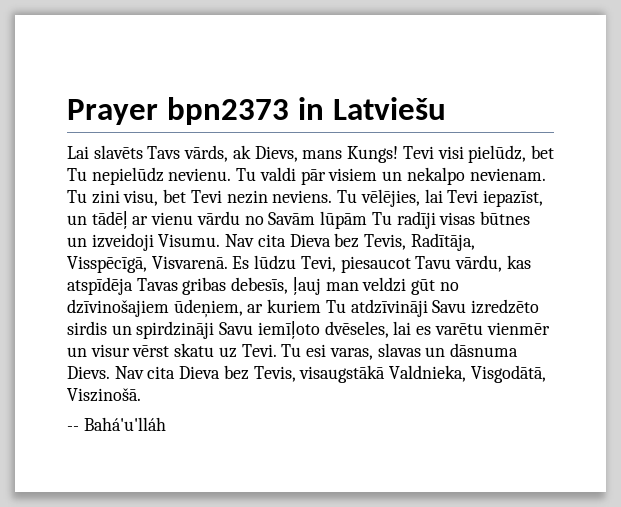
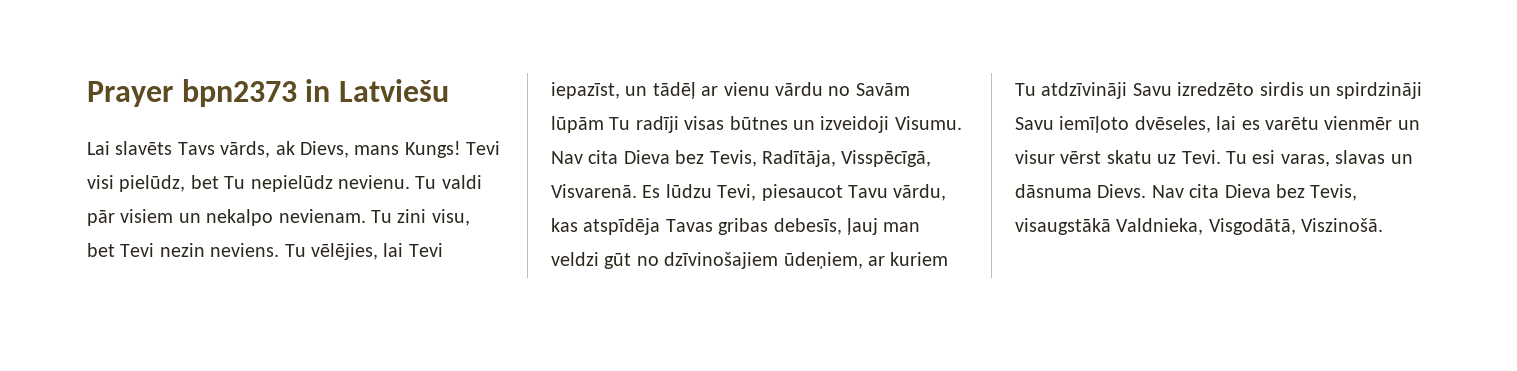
- -- Bahá'u'lláh

